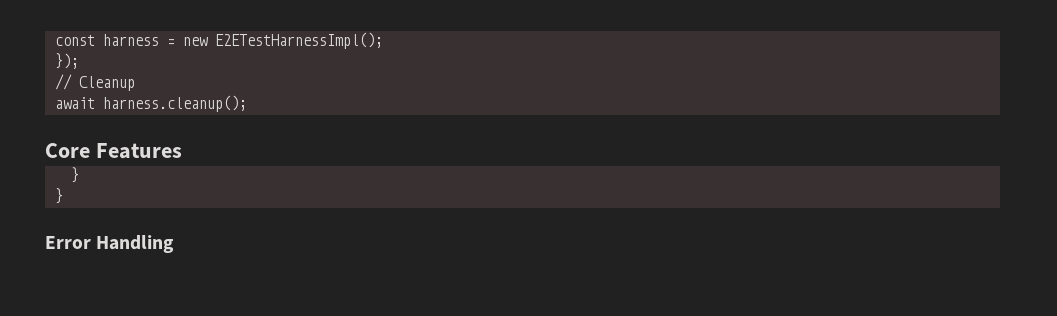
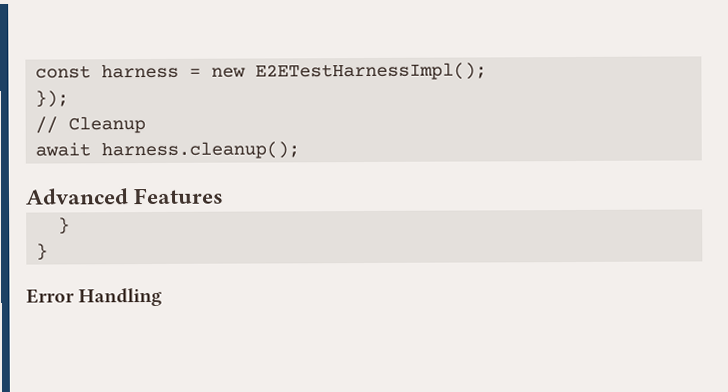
- Core Features
+ Advanced Features

